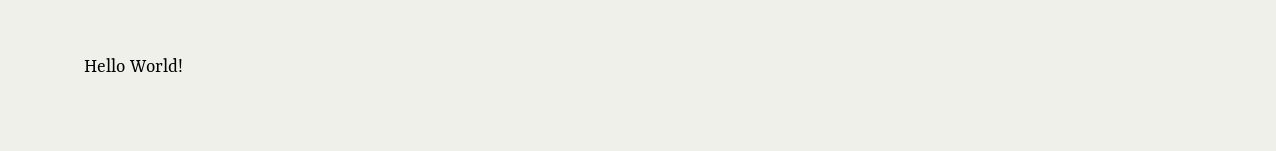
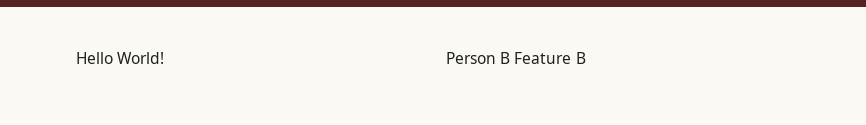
+ Person B Feature B

